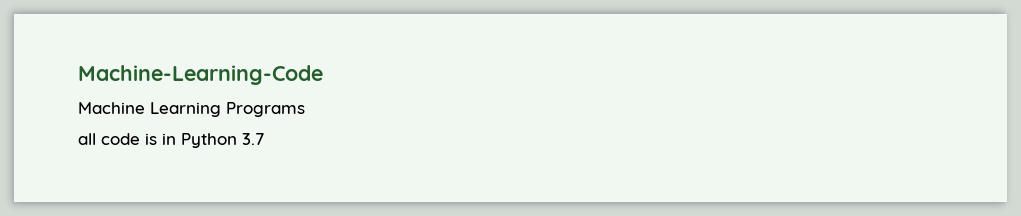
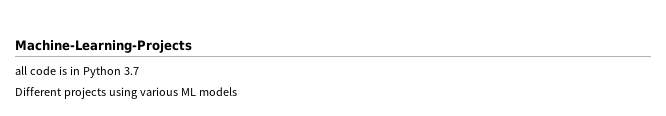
- Machine-Learning-Code
- Machine Learning Programs
+ Machine-Learning-Projects
+ Different projects using various ML models

